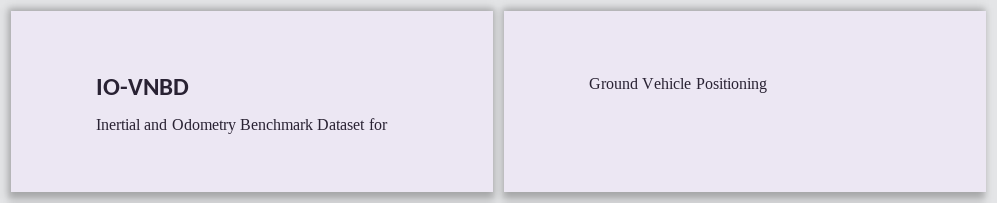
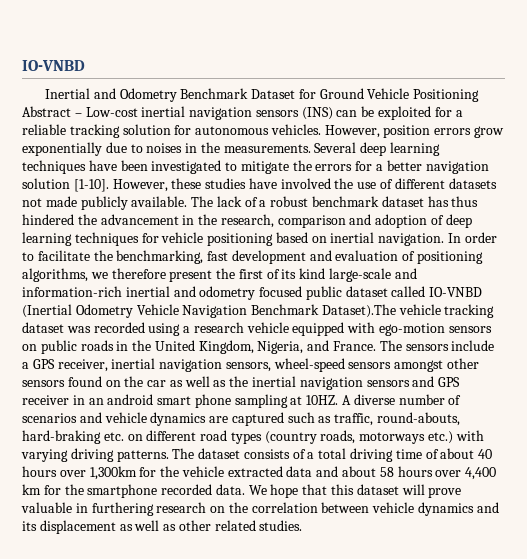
- Inertial and Odometry Benchmark Dataset for Ground Vehicle Positioning
+ Inertial and Odometry Benchmark Dataset for Ground Vehicle Positioning Abstract – Low-cost inertial navigation sensors (INS) can be exploited for a reliable tracking solution for autonomous vehicles. However, position errors grow exponentially due to noises in the measurements. Several deep learning techniques have been investigated to mitigate the errors for a better navigation solution [1-10]. However, these studies have involved the use of different datasets not made publicly available. The lack of a robust benchmark dataset has thus hindered the advancement in the research, comparison and adoption of deep learning techniques for vehicle positioning based on inertial navigation. In order to facilitate the benchmarking, fast development and evaluation of positioning algorithms, we therefore present the first of its kind large-scale and information-rich inertial and odometry focused public dataset called IO-VNBD (Inertial Odometry Vehicle Navigation Benchmark Dataset).The vehicle tracking dataset was recorded using a research vehicle equipped with ego-motion sensors on public roads in the United Kingdom, Nigeria, and France. The sensors include a GPS receiver, inertial navigation sensors, wheel-speed sensors amongst other sensors found on the car as well as the inertial navigation sensors and GPS receiver in an android smart phone sampling at 10HZ. A diverse number of scenarios and vehicle dynamics are captured such as traffic, round-abouts, hard-braking etc. on different road types (country roads, motorways etc.) with varying driving patterns. The dataset consists of a total driving time of about 40 hours over 1,300km for the vehicle extracted data and about 58 hours over 4,400 km for the smartphone recorded data. We hope that this dataset will prove valuable in furthering research on the correlation between vehicle dynamics and its displacement as well as other related studies.

